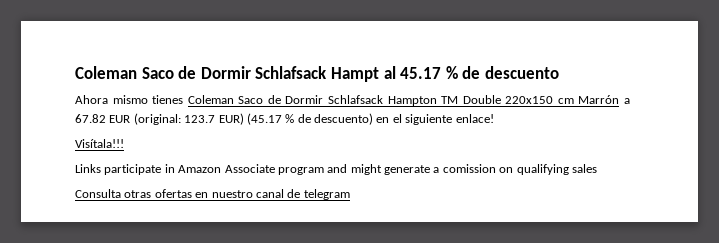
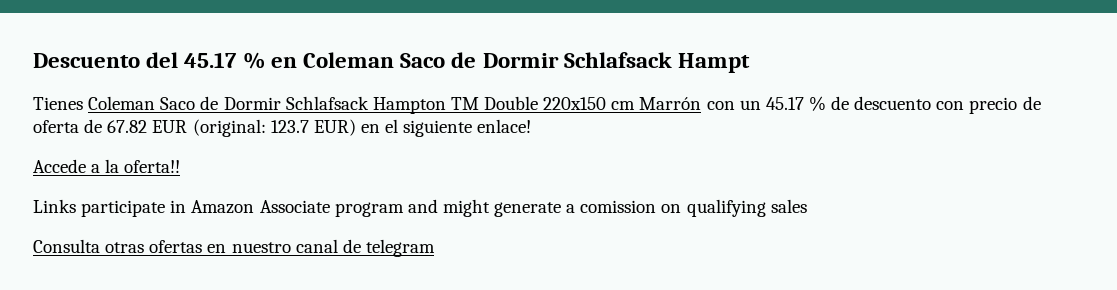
- Coleman Saco de Dormir Schlafsack Hampt al 45.17 % de descuento
- Ahora mismo tienes Coleman Saco de Dormir Schlafsack Hampton TM Double 220x150 cm Marrón a 67.82 EUR (original: 123.7 EUR) (45.17 % de descuento) en el siguiente enlace!
+ Descuento del 45.17 % en Coleman Saco de Dormir Schlafsack Hampt
+ Tienes Coleman Saco de Dormir Schlafsack Hampton TM Double 220x150 cm Marrón con un 45.17 % de descuento con precio de oferta de 67.82 EUR (original: 123.7 EUR) en el siguiente enlace!
- Visítala!!!
+ Accede a la oferta!!

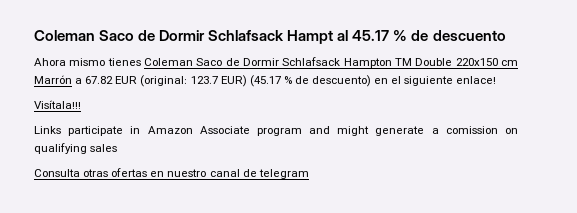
- Descuento del 45.17 % en Coleman Saco de Dormir Schlafsack Hampt
- Tienes Coleman Saco de Dormir Schlafsack Hampton TM Double 220x150 cm Marrón con un 45.17 % de descuento con precio de oferta de 67.82 EUR (original: 123.7 EUR) en el siguiente enlace!
+ Coleman Saco de Dormir Schlafsack Hampt al 45.17 % de descuento
+ Ahora mismo tienes Coleman Saco de Dormir Schlafsack Hampton TM Double 220x150 cm Marrón a 67.82 EUR (original: 123.7 EUR) (45.17 % de descuento) en el siguiente enlace!
- Accede a la oferta!!
+ Visítala!!!

